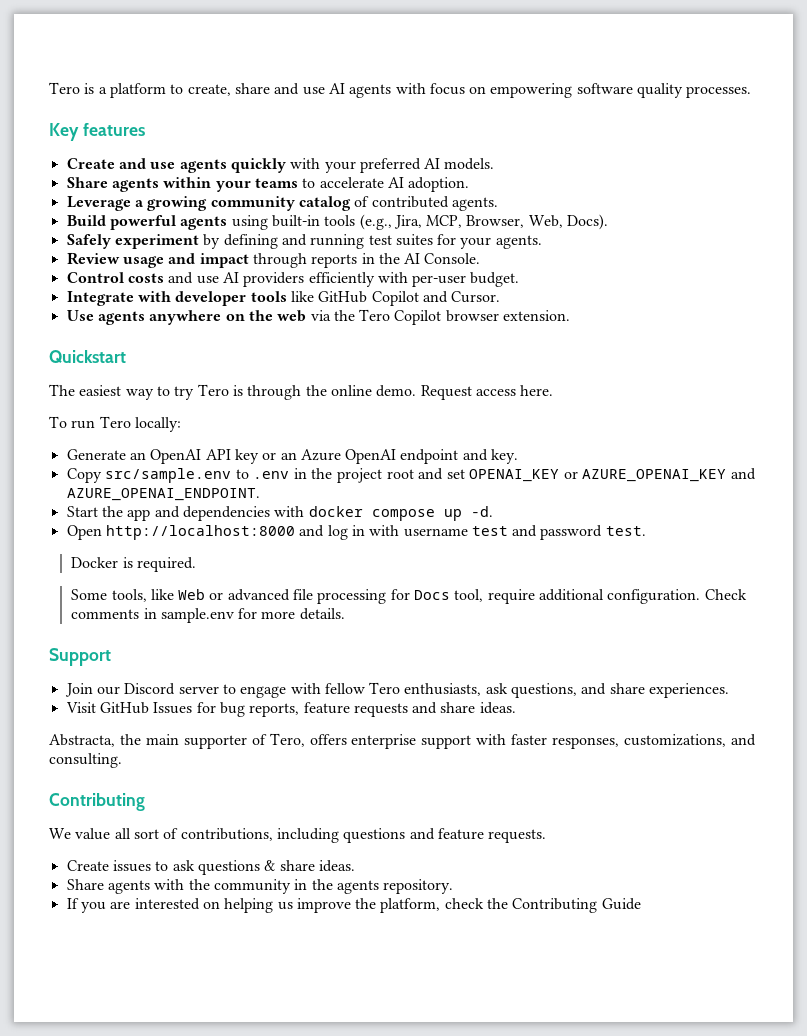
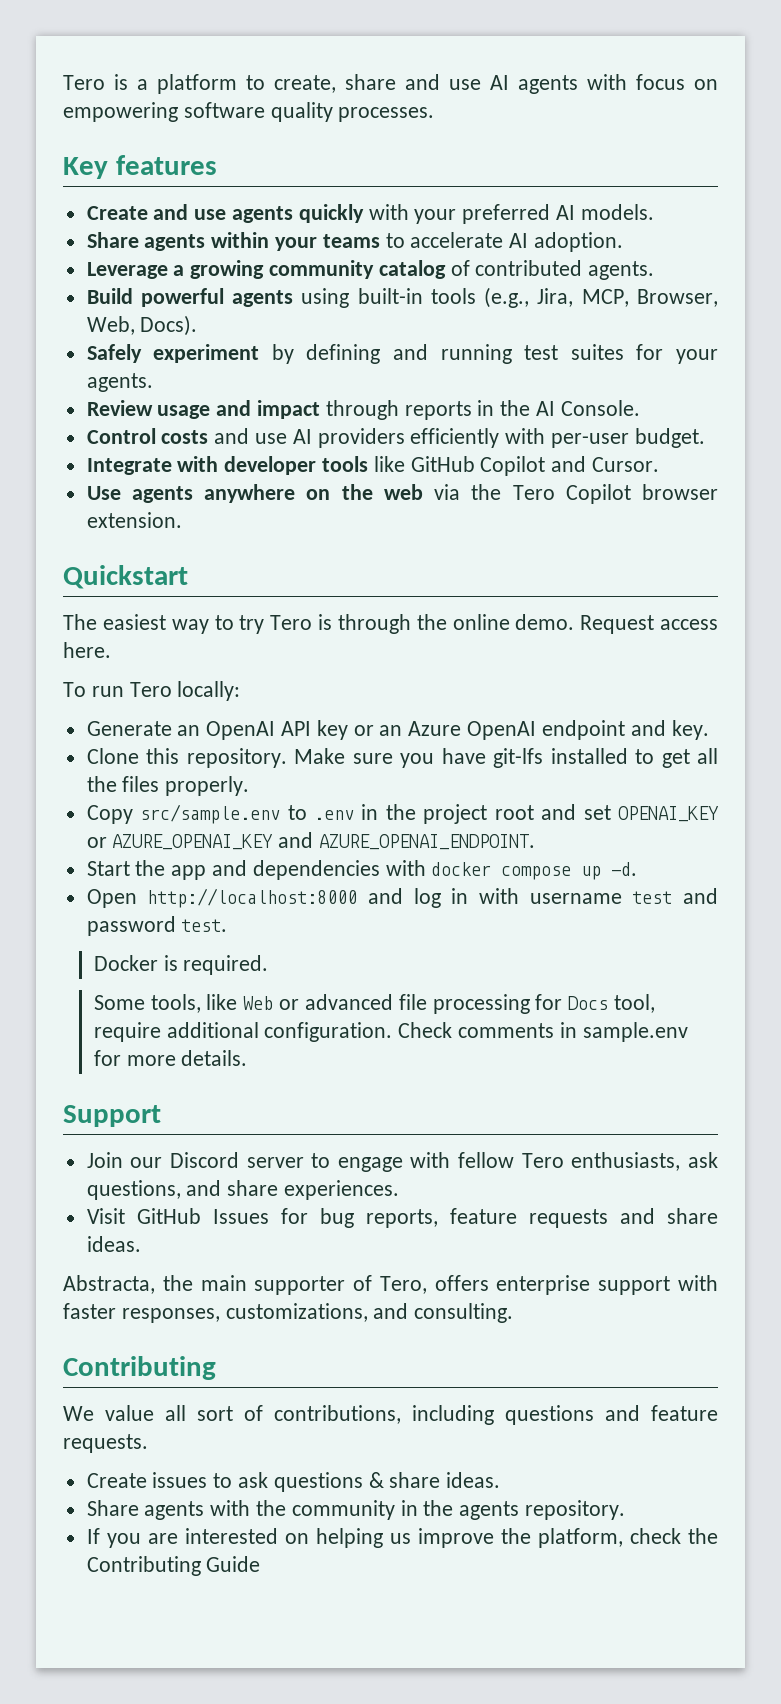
+ Clone this repository. Make sure you have git-lfs installed to get all the files properly.

